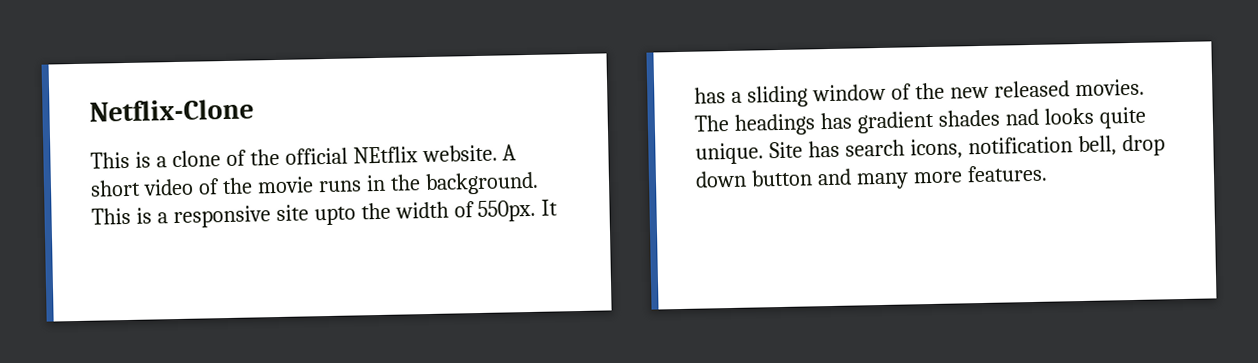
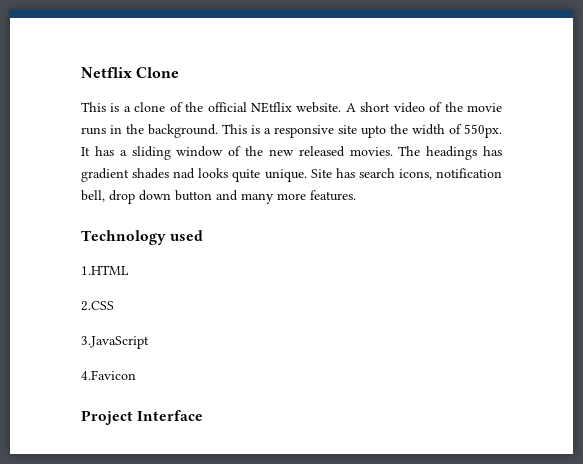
- Netflix-Clone
+ Netflix Clone
+ Technology used
+ 1.HTML
+ 2.CSS
+ 3.JavaScript
+ 4.Favicon
+ Project Interface

